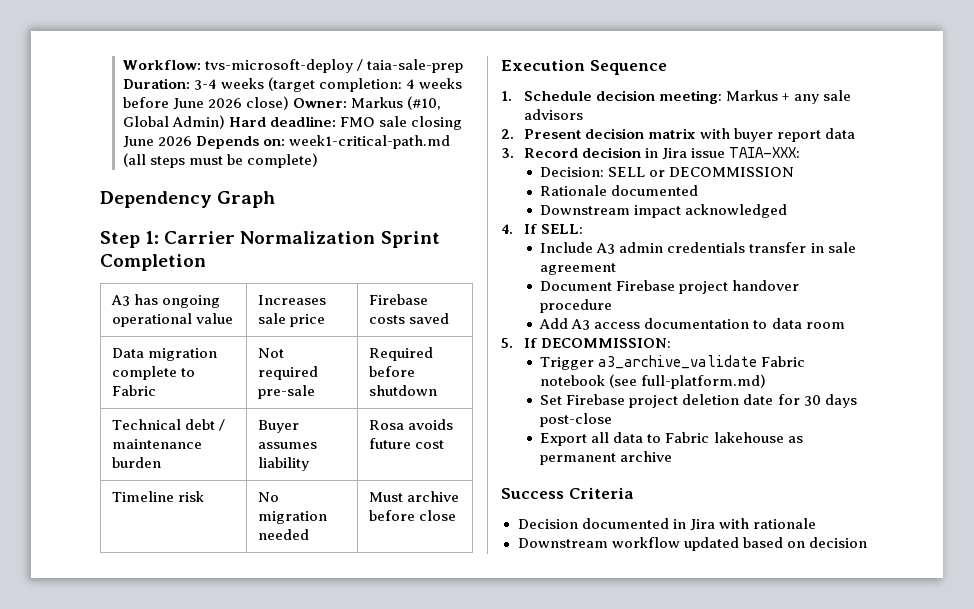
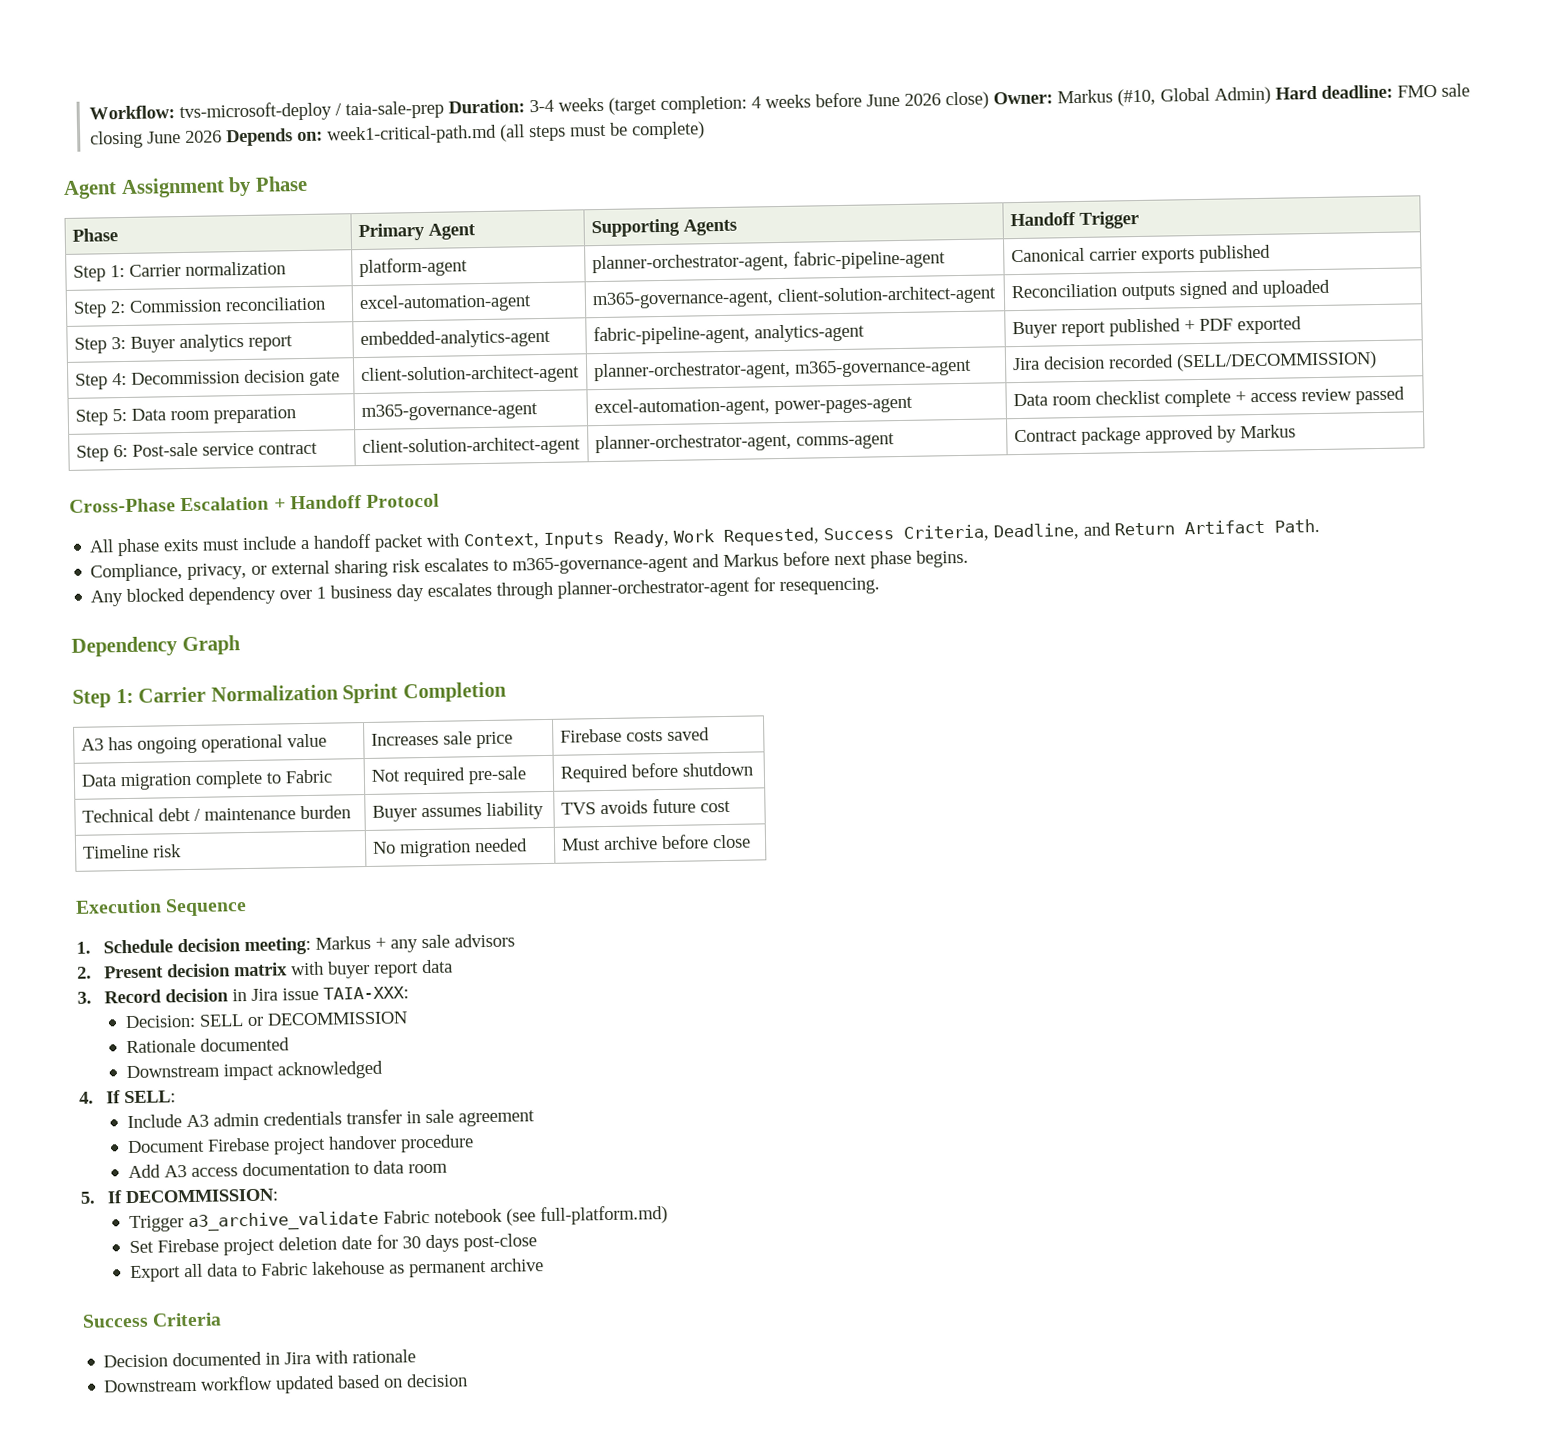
+ Agent Assignment by Phase
+ Phase | Primary Agent | Supporting Agents | Handoff Trigger
+ Step 1: Carrier normalization | platform-agent | planner-orchestrator-agent, fabric-pipeline-agent | Canonical carrier exports published
+ Step 2: Commission reconciliation | excel-automation-agent | m365-governance-agent, client-solution-architect-agent | Reconciliation outputs signed and uploaded
+ Step 3: Buyer analytics report | embedded-analytics-agent | fabric-pipeline-agent, analytics-agent | Buyer report published + PDF exported
+ Step 4: Decommission decision gate | client-solution-architect-agent | planner-orchestrator-agent, m365-governance-agent | Jira decision recorded (SELL/DECOMMISSION)
+ Step 5: Data room preparation | m365-governance-agent | excel-automation-agent, power-pages-agent | Data room checklist complete + access review passed
+ Step 6: Post-sale service contract | client-solution-architect-agent | planner-orchestrator-agent, comms-agent | Contract package approved by Markus
+ Cross-Phase Escalation + Handoff Protocol
+ All phase exits must include a handoff packet with Context, Inputs Ready, Work Requested, Success Criteria, Deadline, and Return Artifact Path.
+ Compliance, privacy, or external sharing risk escalates to m365-governance-agent and Markus before next phase begins.
+ Any blocked dependency over 1 business day escalates through planner-orchestrator-agent for resequencing.
- Technical debt / maintenance burden | Buyer assumes liability | Rosa avoids future cost
+ Technical debt / maintenance burden | Buyer assumes liability | TVS avoids future cost

